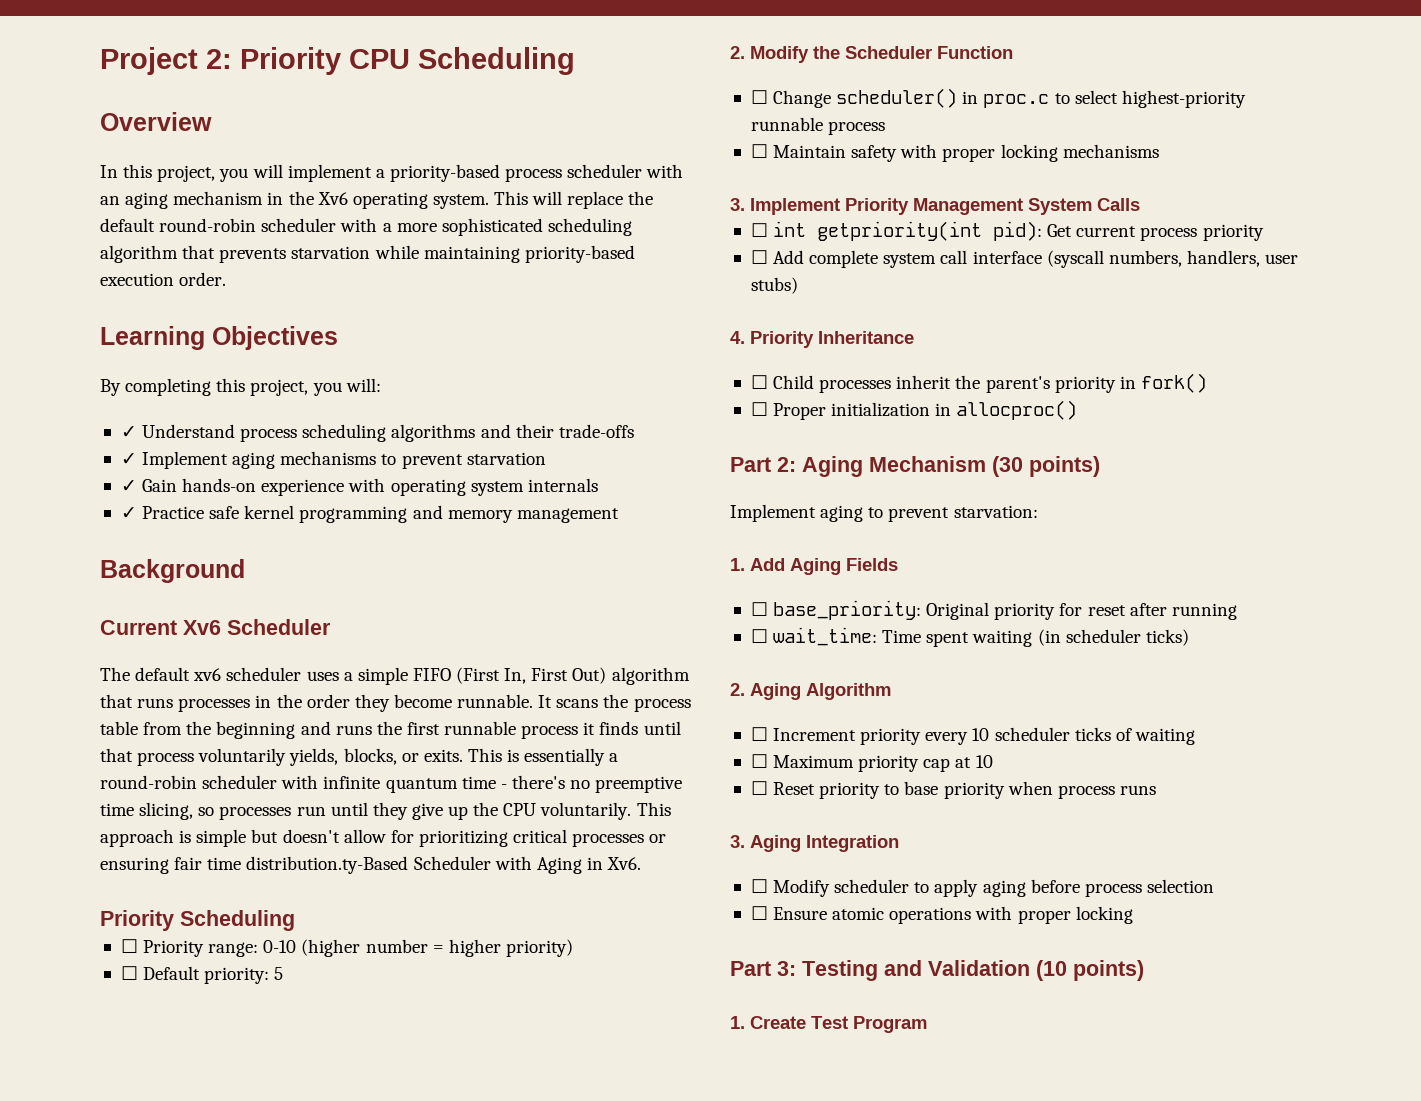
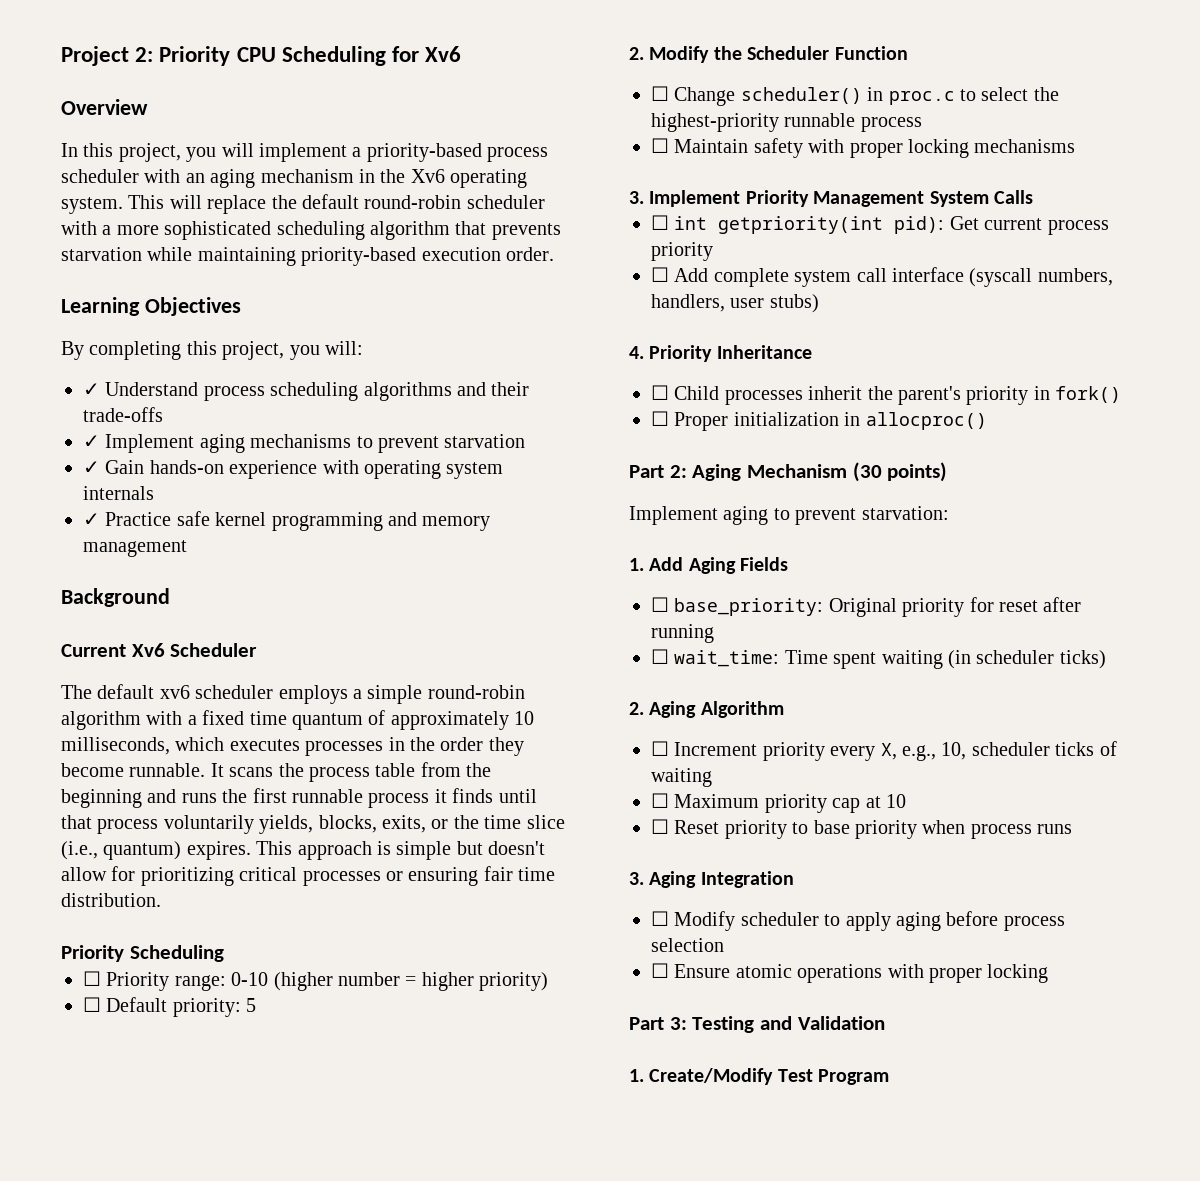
- Project 2: Priority CPU Scheduling
+ Project 2: Priority CPU Scheduling for Xv6
- The default xv6 scheduler uses a simple FIFO (First In, First Out) algorithm that runs processes in the order they become runnable.
+ The default xv6 scheduler employs a simple round-robin algorithm with a fixed time quantum of approximately 10 milliseconds, which executes processes in the order they become runnable.
- It scans the process table from the beginning and runs the first runnable process it finds until that process voluntarily yields, blocks, or exits. This is essentially a round-robin scheduler with infinite quantum time - there's no preemptive time slicing, so processes run until they give up the CPU voluntarily.
+ It scans the process table from the beginning and runs the first runnable process it finds until that process voluntarily yields, blocks, exits, or the time slice (i.e., quantum) expires.
- This approach is simple but doesn't allow for prioritizing critical processes or ensuring fair time distribution.ty-Based Scheduler with Aging in Xv6.
+ This approach is simple but doesn't allow for prioritizing critical processes or ensuring fair time distribution.
- ☐ Change scheduler() in proc.c to select highest-priority runnable process
+ ☐ Change scheduler() in proc.c to select the highest-priority runnable process
- ☐ Increment priority every 10 scheduler ticks of waiting
+ ☐ Increment priority every X, e.g., 10, scheduler ticks of waiting
- Part 3: Testing and Validation (10 points)
- 1. Create Test Program
+ Part 3: Testing and Validation
+ 1. Create/Modify Test Program

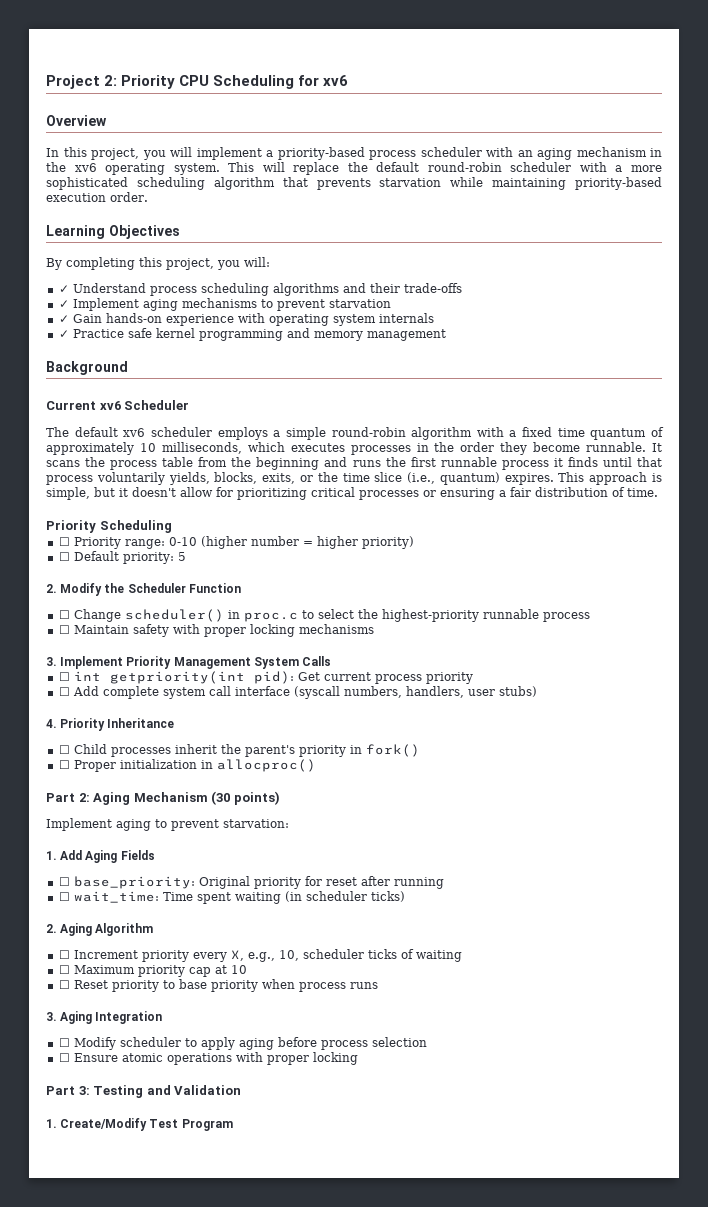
- Project 2: Priority CPU Scheduling for Xv6
+ Project 2: Priority CPU Scheduling for xv6
- In this project, you will implement a priority-based process scheduler with an aging mechanism in the Xv6 operating system.
+ In this project, you will implement a priority-based process scheduler with an aging mechanism in the xv6 operating system.
- Current Xv6 Scheduler
+ Current xv6 Scheduler
- This approach is simple but doesn't allow for prioritizing critical processes or ensuring fair time distribution.
+ This approach is simple, but it doesn't allow for prioritizing critical processes or ensuring a fair distribution of time.

